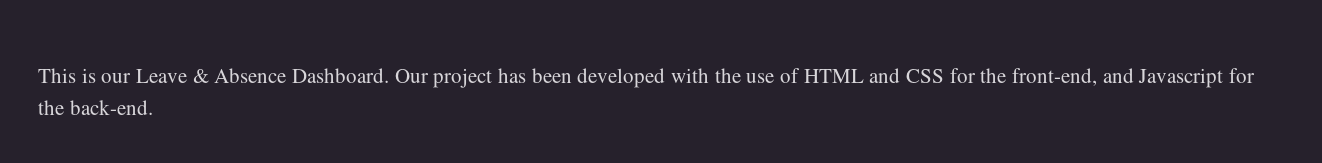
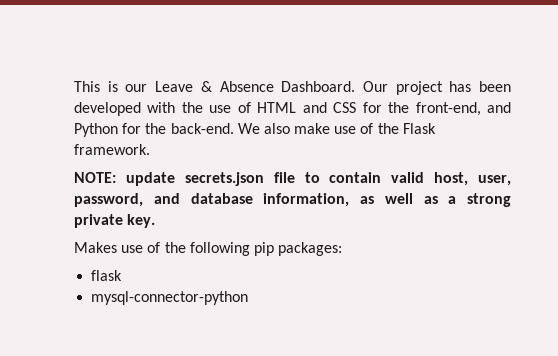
- Our project has been developed with the use of HTML and CSS for the front-end, and Javascript for the back-end.
+ Our project has been developed with the use of HTML and CSS for the front-end, and Python for the back-end.
+ We also make use of the Flask framework.
+ NOTE: update secrets.json file to contain valid host, user, password, and database information, as well as a strong private key.
+ Makes use of the following pip packages:
+ flask
+ mysql-connector-python

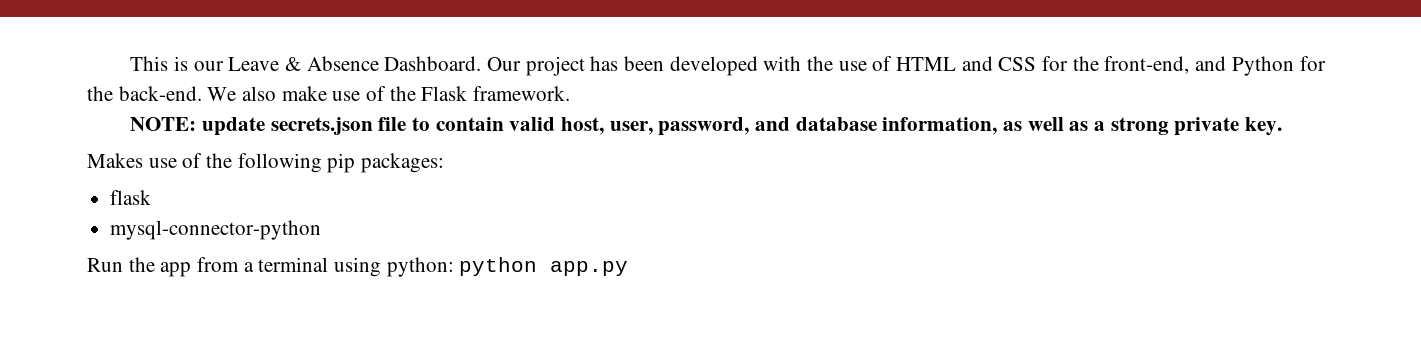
+ Run the app from a terminal using python: python app.py

